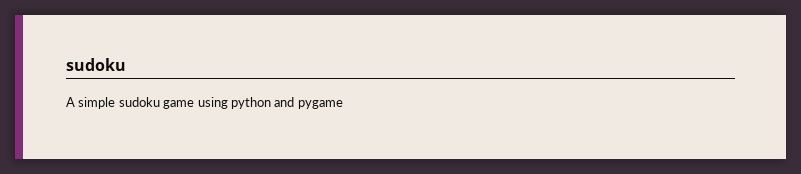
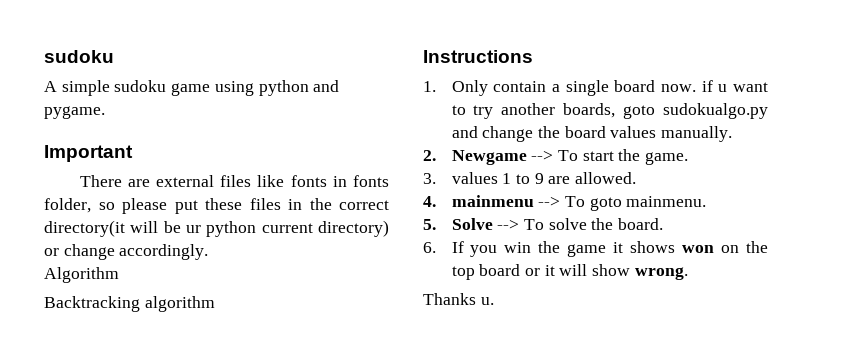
- A simple sudoku game using python and pygame
+ A simple sudoku game using python and pygame.
+ Important
+ There are external files like fonts in fonts folder, so please put these files in the correct directory(it will be ur python current directory) or change accordingly.
+ Algorithm
+ Backtracking algorithm
+ Instructions
+ 1. Only contain a single board now. if u want to try another boards, goto sudokualgo.py and change the board values manually.
+ 2. Newgame --> To start the game.
+ 3. values 1 to 9 are allowed.
+ 4. mainmenu --> To goto mainmenu.
+ 5. Solve --> To solve the board.
+ 6. If you win the game it shows won on the top board or it will show wrong.
+ Thanks u.

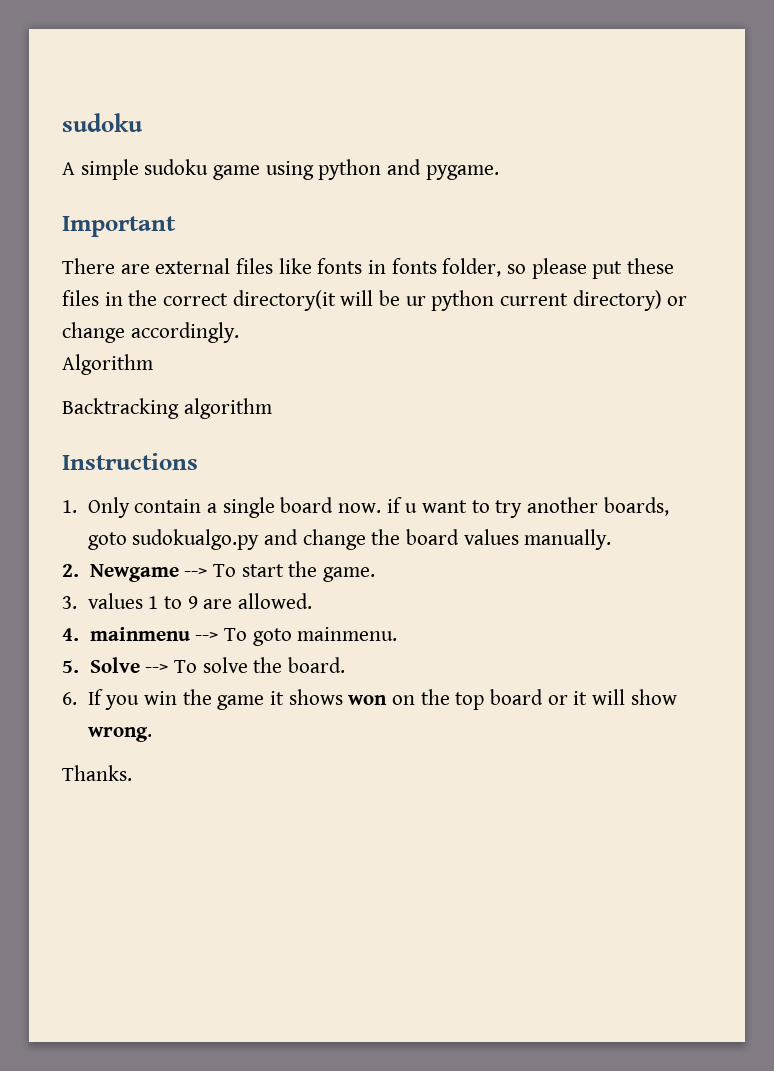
- Thanks u.
+ Thanks.

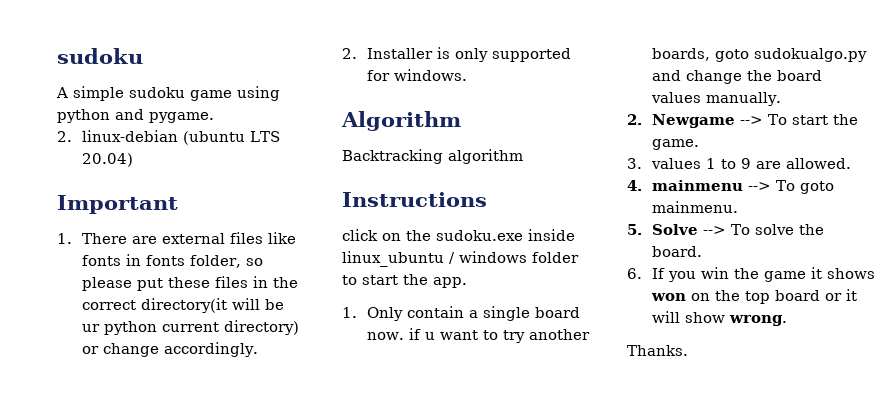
+ 2. linux-debian (ubuntu LTS 20.04)
- There are external files like fonts in fonts folder, so please put these files in the correct directory(it will be ur python current directory) or change accordingly.
+ 1. There are external files like fonts in fonts folder, so please put these files in the correct directory(it will be ur python current directory) or change accordingly.
+ 2. Installer is only supported for windows.
  Algorithm
  Backtracking algorithm
  Instructions
+ click on the sudoku.exe inside linux_ubuntu / windows folder to start the app.

